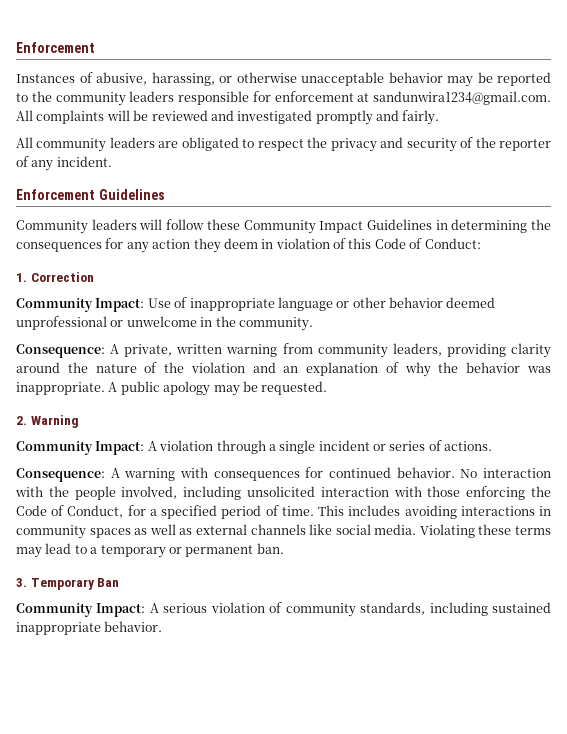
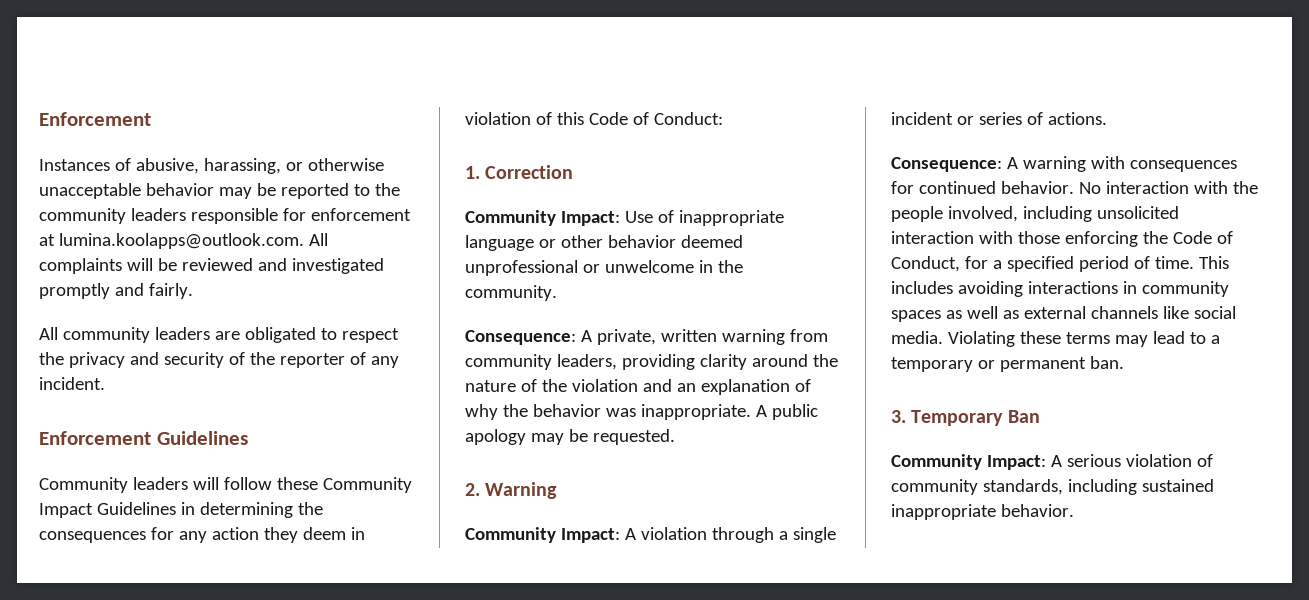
- Instances of abusive, harassing, or otherwise unacceptable behavior may be reported to the community leaders responsible for enforcement at sandunwira1234@gmail.com. All complaints will be reviewed and investigated promptly and fairly.
+ Instances of abusive, harassing, or otherwise unacceptable behavior may be reported to the community leaders responsible for enforcement at lumina.koolapps@outlook.com. All complaints will be reviewed and investigated promptly and fairly.

